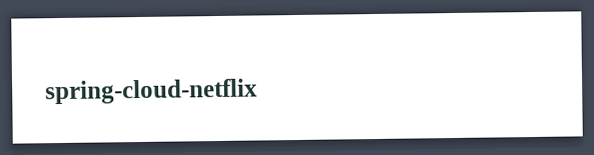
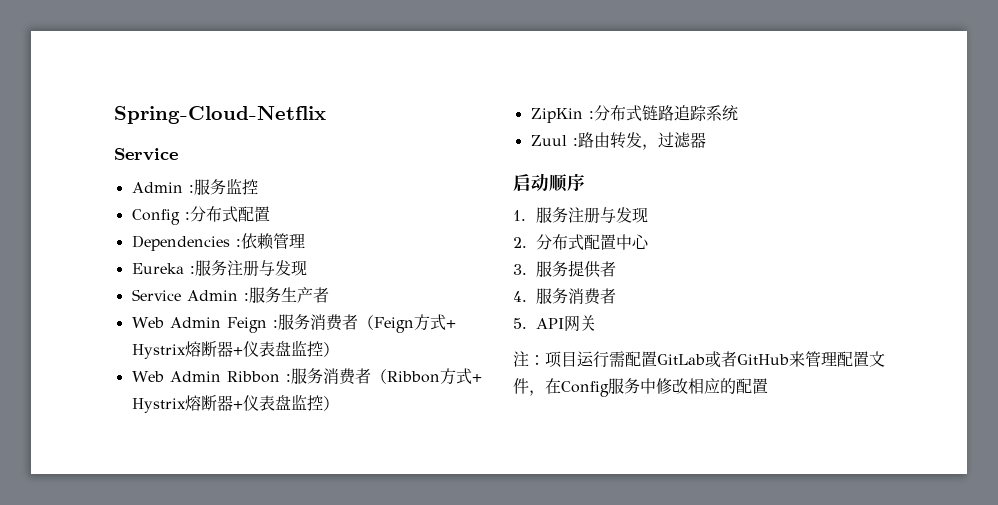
- spring-cloud-netflix
+ Spring-Cloud-Netflix
+ Service
+ Admin :服务监控
+ Config :分布式配置
+ Dependencies :依赖管理
+ Eureka :服务注册与发现
+ Service Admin :服务生产者
+ Web Admin Feign :服务消费者（Feign方式+ Hystrix熔断器+仪表盘监控）
+ Web Admin Ribbon :服务消费者（Ribbon方式+ Hystrix熔断器+仪表盘监控）
+ ZipKin :分布式链路追踪系统
+ Zuul :路由转发，过滤器
+ 启动顺序
+ 1.服务注册与发现
+ 2.分布式配置中心
+ 3.服务提供者
+ 4.服务消费者
+ 5. API网关
+ 注：项目运行需配置GitLab或者GitHub来管理配置文件，在Config服务中修改相应的配置

